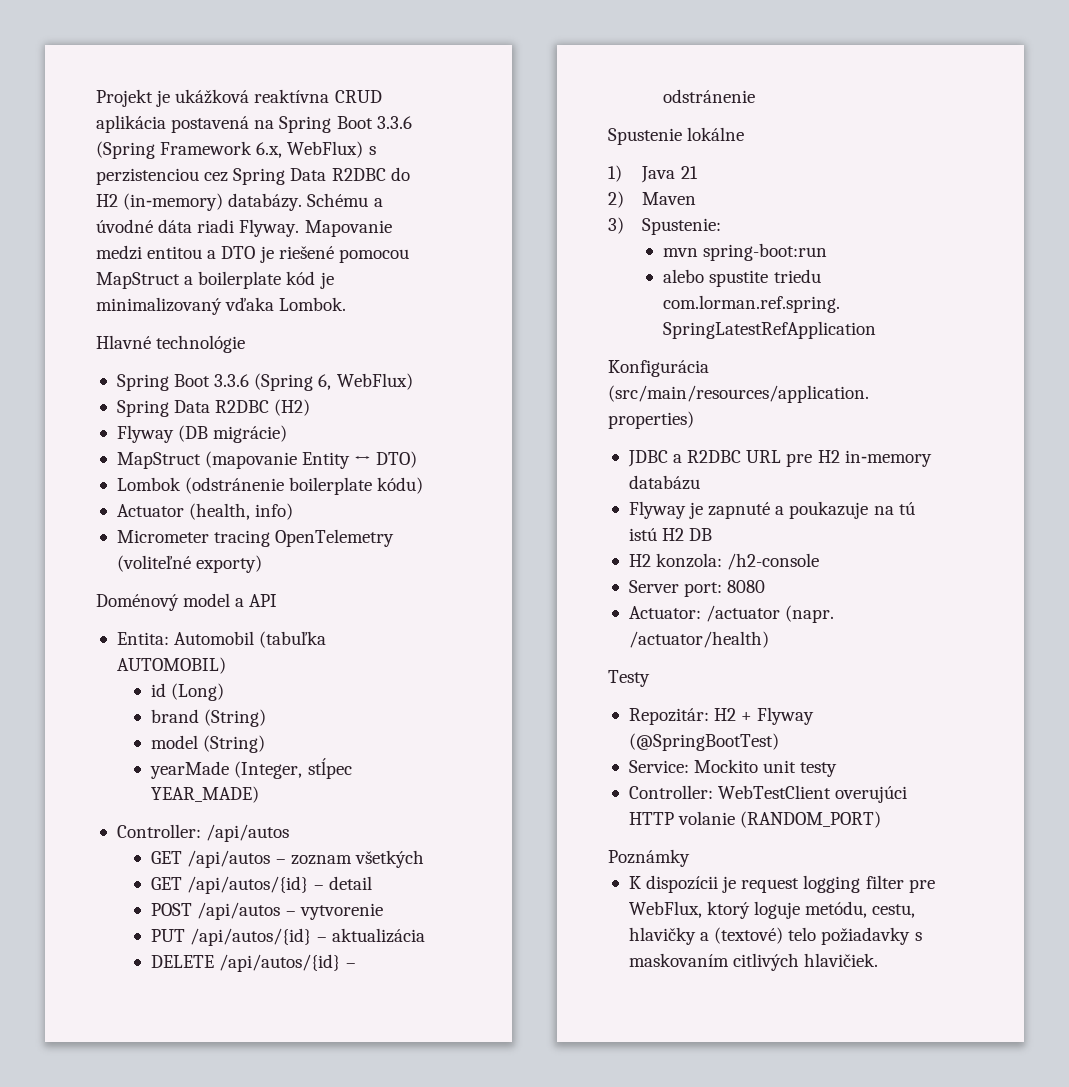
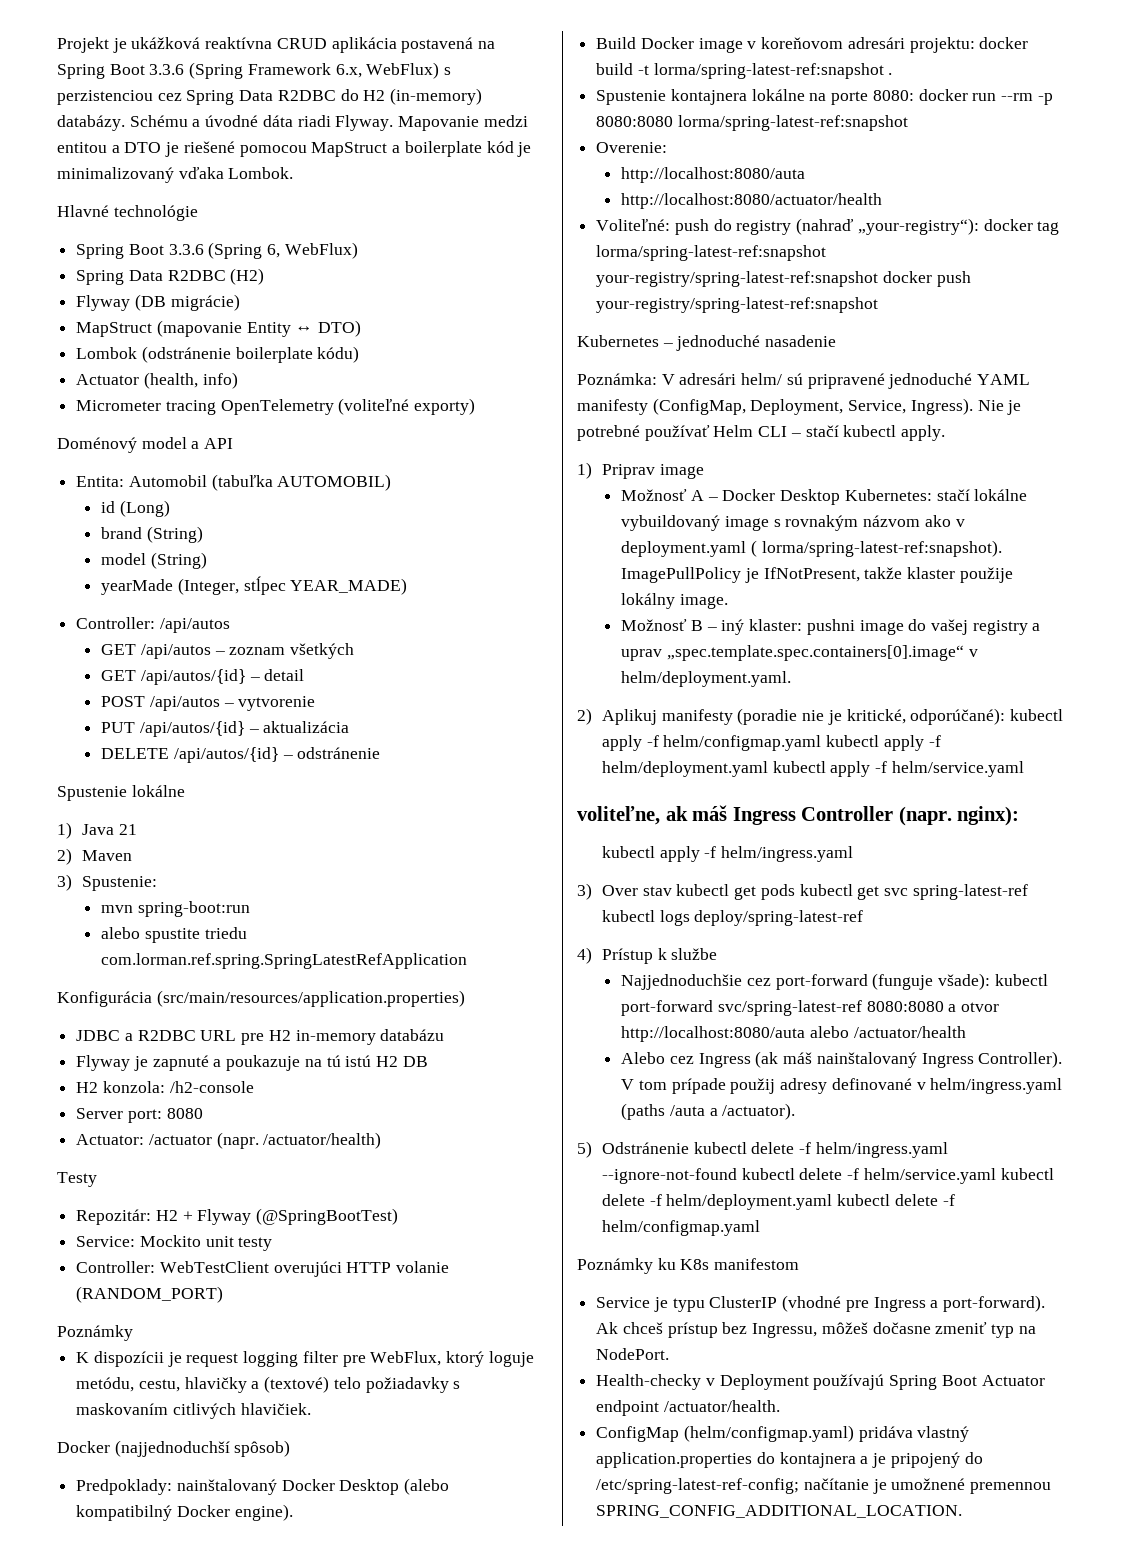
+ Docker (najjednoduchší spôsob)
+ Predpoklady: nainštalovaný Docker Desktop (alebo kompatibilný Docker engine).
+ Build Docker image v koreňovom adresári projektu: docker build -t lorma/spring-latest-ref:snapshot .
+ Spustenie kontajnera lokálne na porte 8080: docker run --rm -p 8080:8080 lorma/spring-latest-ref:snapshot
+ Overenie:
+ http://localhost:8080/auta
+ http://localhost:8080/actuator/health
+ Voliteľné: push do registry (nahraď „your-registry“): docker tag lorma/spring-latest-ref:snapshot your-registry/spring-latest-ref:snapshot docker push your-registry/spring-latest-ref:snapshot
+ Kubernetes – jednoduché nasadenie
+ Poznámka: V adresári helm/ sú pripravené jednoduché YAML manifesty (ConfigMap, Deployment, Service, Ingress). Nie je potrebné používať Helm CLI – stačí kubectl apply.
+ 1) Priprav image
+ Možnosť A – Docker Desktop Kubernetes: stačí lokálne vybuildovaný image s rovnakým názvom ako v deployment.yaml ( lorma/spring-latest-ref:snapshot). ImagePullPolicy je IfNotPresent, takže klaster použije lokálny image.
+ Možnosť B – iný klaster: pushni image do vašej registry a uprav „spec.template.spec.containers[0].image“ v helm/deployment.yaml.
+ 2) Aplikuj manifesty (poradie nie je kritické, odporúčané): kubectl apply -f helm/configmap.yaml kubectl apply -f helm/deployment.yaml kubectl apply -f helm/service.yaml
+ voliteľne, ak máš Ingress Controller (napr. nginx):
+ kubectl apply -f helm/ingress.yaml
+ 3) Over stav kubectl get pods kubectl get svc spring-latest-ref kubectl logs deploy/spring-latest-ref
+ 4) Prístup k službe
+ Najjednoduchšie cez port-forward (funguje všade): kubectl port-forward svc/spring-latest-ref 8080:8080 a otvor http://localhost:8080/auta alebo /actuator/health
+ Alebo cez Ingress (ak máš nainštalovaný Ingress Controller). V tom prípade použij adresy definované v helm/ingress.yaml (paths /auta a /actuator).
+ 5) Odstránenie kubectl delete -f helm/ingress.yaml --ignore-not-found kubectl delete -f helm/service.yaml kubectl delete -f helm/deployment.yaml kubectl delete -f helm/configmap.yaml
+ Poznámky ku K8s manifestom
+ Service je typu ClusterIP (vhodné pre Ingress a port-forward). Ak chceš prístup bez Ingressu, môžeš dočasne zmeniť typ na NodePort.
+ Health-checky v Deployment používajú Spring Boot Actuator endpoint /actuator/health.
+ ConfigMap (helm/configmap.yaml) pridáva vlastný application.properties do kontajnera a je pripojený do /etc/spring-latest-ref-config; načítanie je umožnené premennou SPRING_CONFIG_ADDITIONAL_LOCATION.

